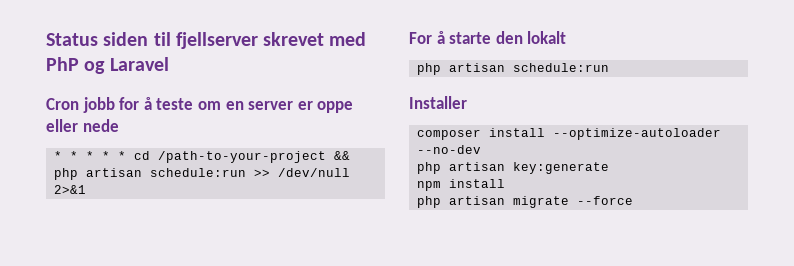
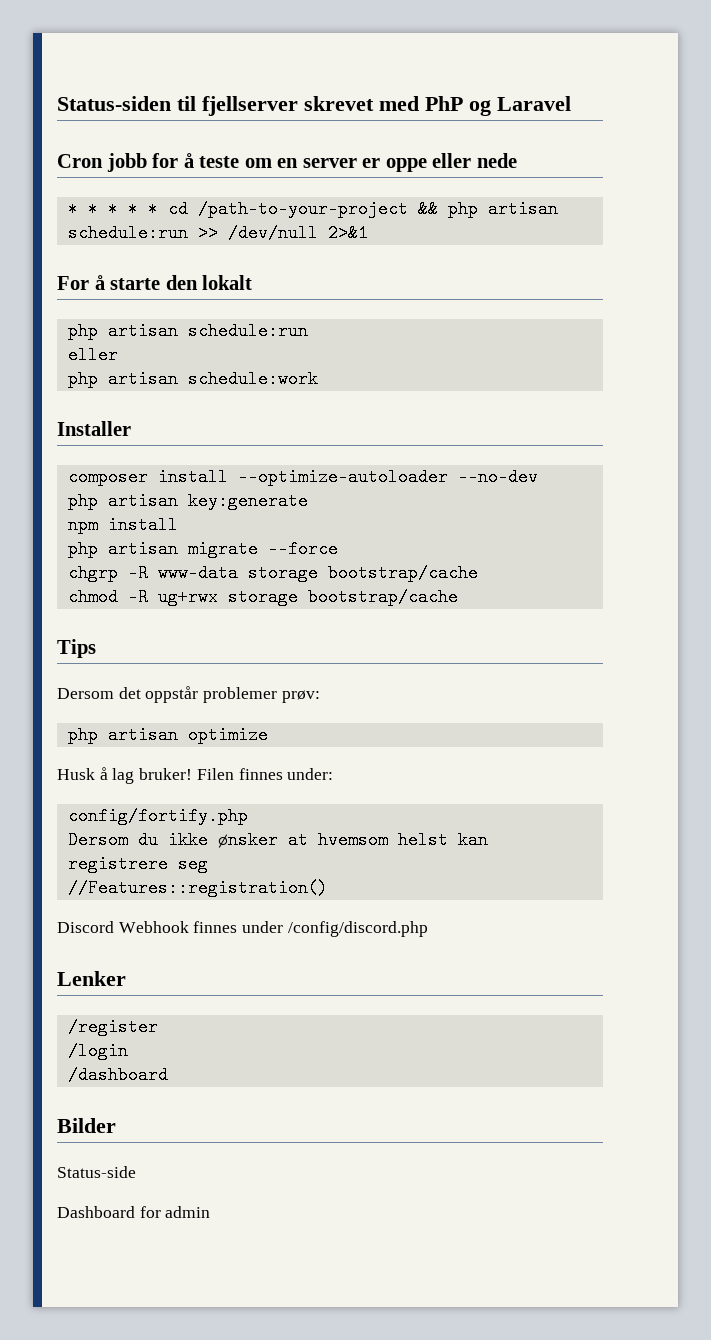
- Status siden til fjellserver skrevet med PhP og Laravel
+ Status-siden til fjellserver skrevet med PhP og Laravel
  For å starte den lokalt
  php artisan schedule:run
+ eller
+ php artisan schedule:work
+ chgrp -R www-data storage bootstrap/cache
+ chmod -R ug+rwx storage bootstrap/cache
+ Tips
+ Dersom det oppstår problemer prøv:
+ php artisan optimize
+ Husk å lag bruker! Filen finnes under:
+ config/fortify.php
+ Dersom du ikke ønsker at hvemsom helst kan registrere seg
+ //Features::registration()
+ Discord Webhook finnes under /config/discord.php
+ Lenker
+ /register
+ /login
+ /dashboard
+ Bilder
+ Status-side
+ Dashboard for admin

